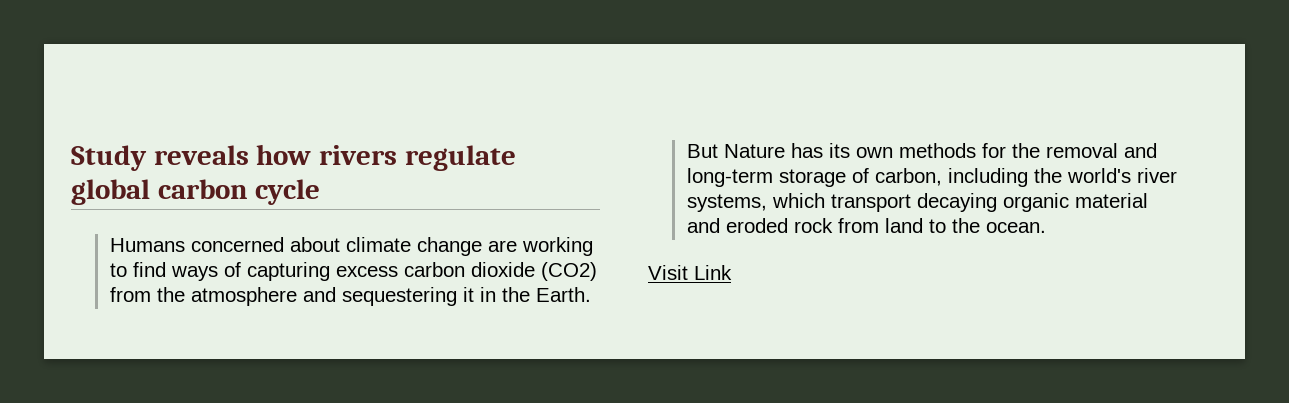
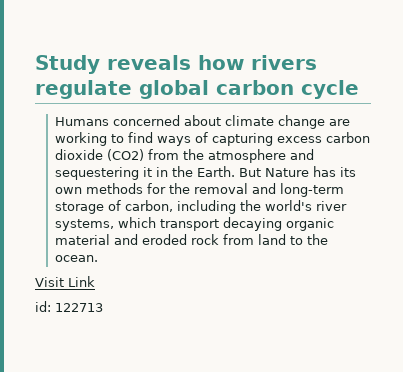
+ id: 122713

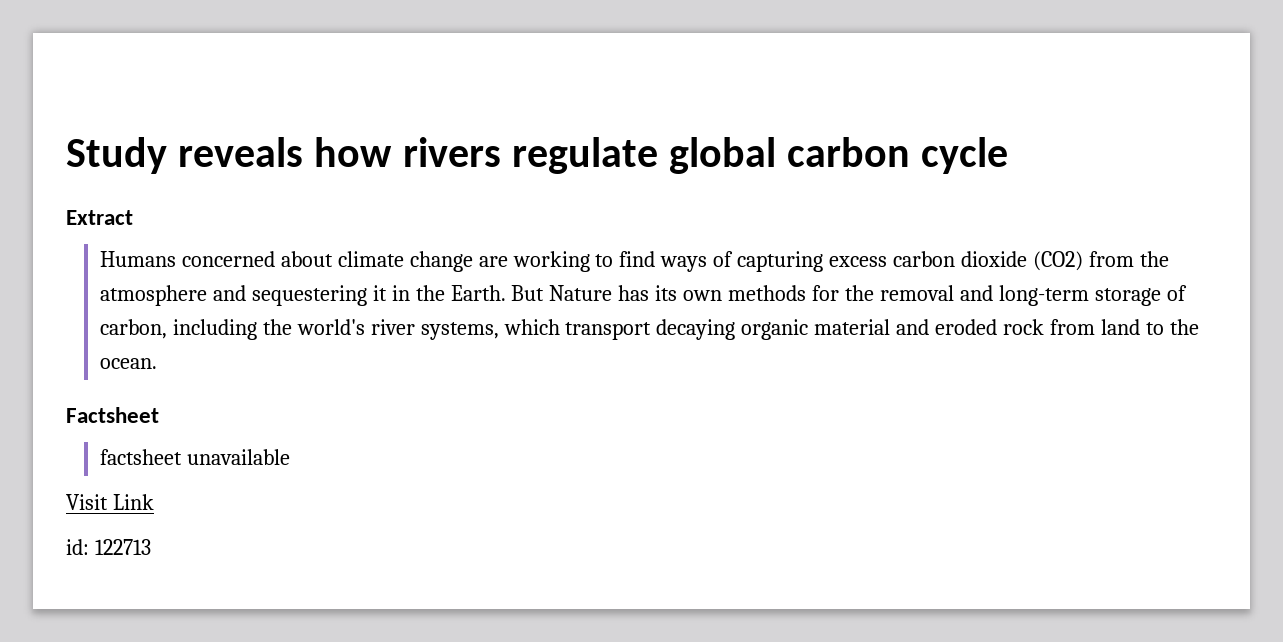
+ Extract
+ Factsheet
+ factsheet unavailable

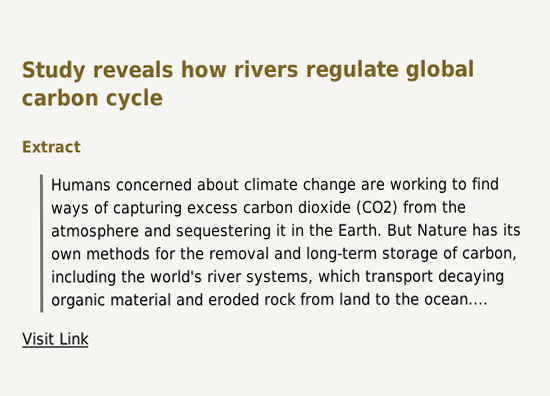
- But Nature has its own methods for the removal and long-term storage of carbon, including the world's river systems, which transport decaying organic material and eroded rock from land to the ocean.
- Factsheet
- factsheet unavailable
+ But Nature has its own methods for the removal and long-term storage of carbon, including the world's river systems, which transport decaying organic material and eroded rock from land to the ocean....
- id: 122713

